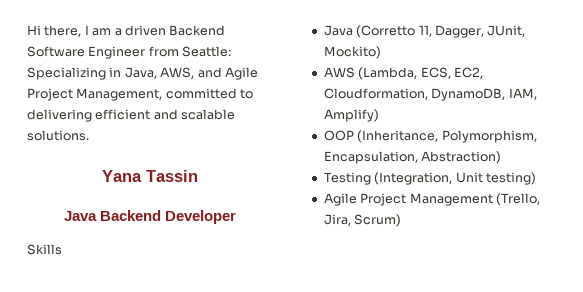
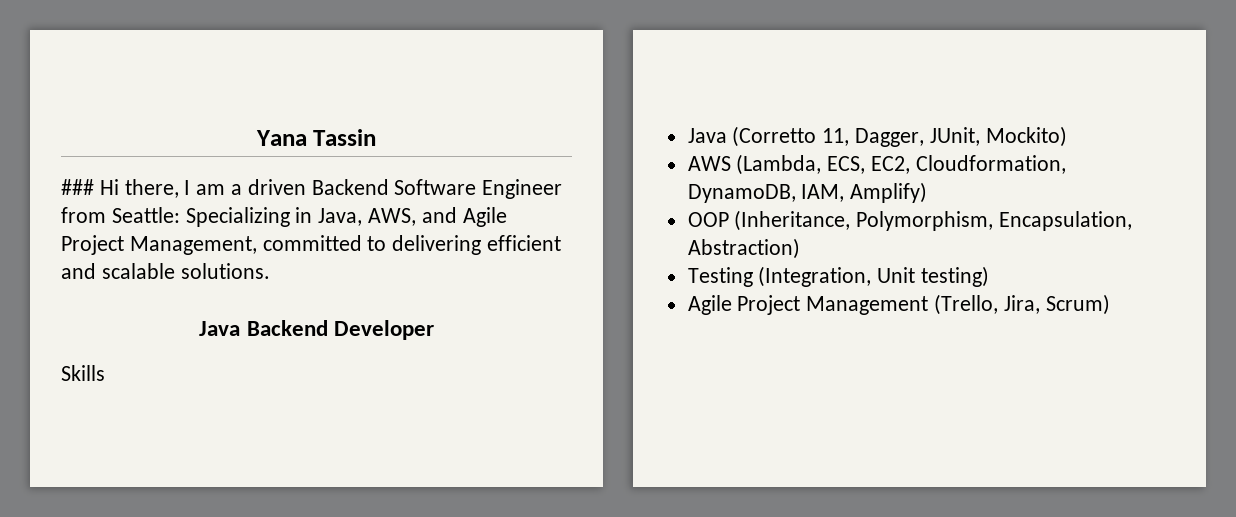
- Hi there, I am a driven Backend Software Engineer from Seattle: Specializing in Java, AWS, and Agile Project Management, committed to delivering efficient and scalable solutions.
+ Yana Tassin
+ ### Hi there, I am a driven Backend Software Engineer from Seattle: Specializing in Java, AWS, and Agile Project Management, committed to delivering efficient and scalable solutions.
- Yana Tassin

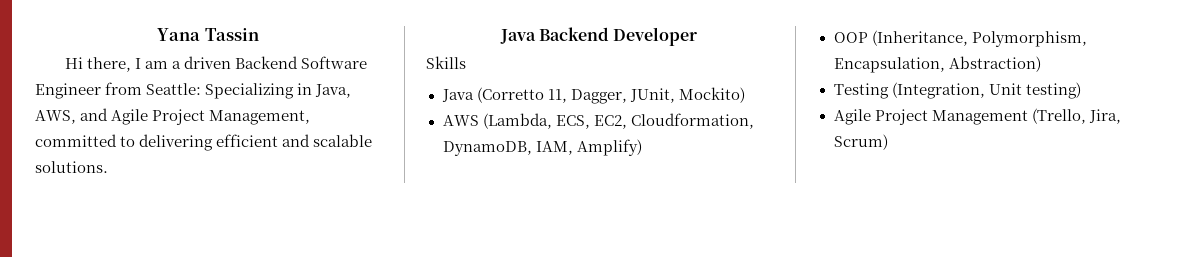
- ### Hi there, I am a driven Backend Software Engineer from Seattle: Specializing in Java, AWS, and Agile Project Management, committed to delivering efficient and scalable solutions.
+ Hi there, I am a driven Backend Software Engineer from Seattle: Specializing in Java, AWS, and Agile Project Management, committed to delivering efficient and scalable solutions.

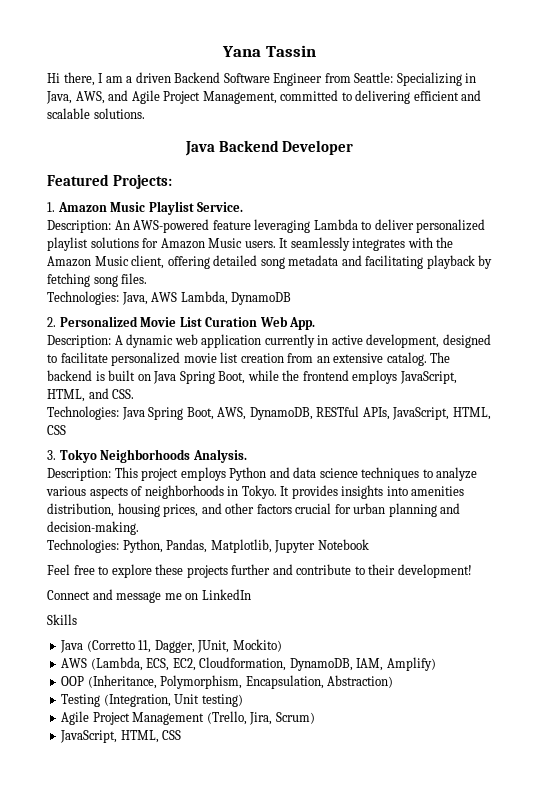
+ Featured Projects:
+ 1. Amazon Music Playlist Service.
+ Description: An AWS-powered feature leveraging Lambda to deliver personalized playlist solutions for Amazon Music users. It seamlessly integrates with the Amazon Music client, offering detailed song metadata and facilitating playback by fetching song files.
+ Technologies: Java, AWS Lambda, DynamoDB
+ 2. Personalized Movie List Curation Web App.
+ Description: A dynamic web application currently in active development, designed to facilitate personalized movie list creation from an extensive catalog. The backend is built on Java Spring Boot, while the frontend employs JavaScript, HTML, and CSS.
+ Technologies: Java Spring Boot, AWS, DynamoDB, RESTful APIs, JavaScript, HTML, CSS
+ 3. Tokyo Neighborhoods Analysis.
+ Description: This project employs Python and data science techniques to analyze various aspects of neighborhoods in Tokyo. It provides insights into amenities distribution, housing prices, and other factors crucial for urban planning and decision-making.
+ Technologies: Python, Pandas, Matplotlib, Jupyter Notebook
+ Feel free to explore these projects further and contribute to their development!
+ Connect and message me on LinkedIn
  Agile Project Management (Trello, Jira, Scrum)
+ JavaScript, HTML, CSS

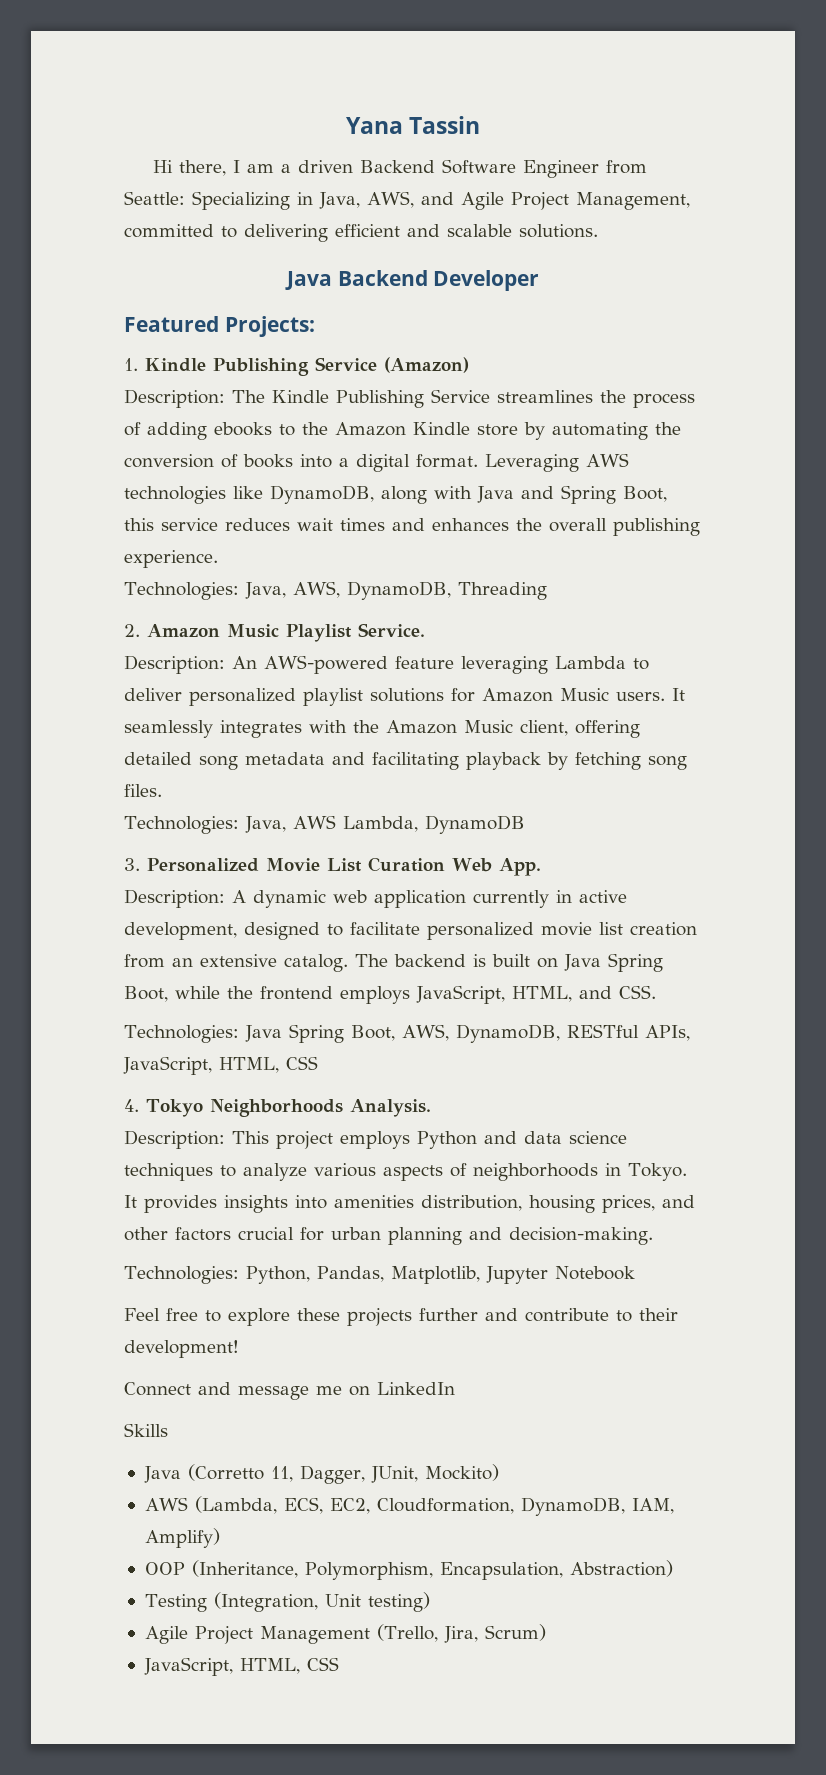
- 1. Amazon Music Playlist Service.
+ 1. Kindle Publishing Service (Amazon)
+ Description: The Kindle Publishing Service streamlines the process of adding ebooks to the Amazon Kindle store by automating the conversion of books into a digital format. Leveraging AWS technologies like DynamoDB, along with Java and Spring Boot, this service reduces wait times and enhances the overall publishing experience.
+ Technologies: Java, AWS, DynamoDB, Threading
+ 2. Amazon Music Playlist Service.
- 2. Personalized Movie List Curation Web App.
+ 3. Personalized Movie List Curation Web App.
- 3. Tokyo Neighborhoods Analysis.
+ 4. Tokyo Neighborhoods Analysis.

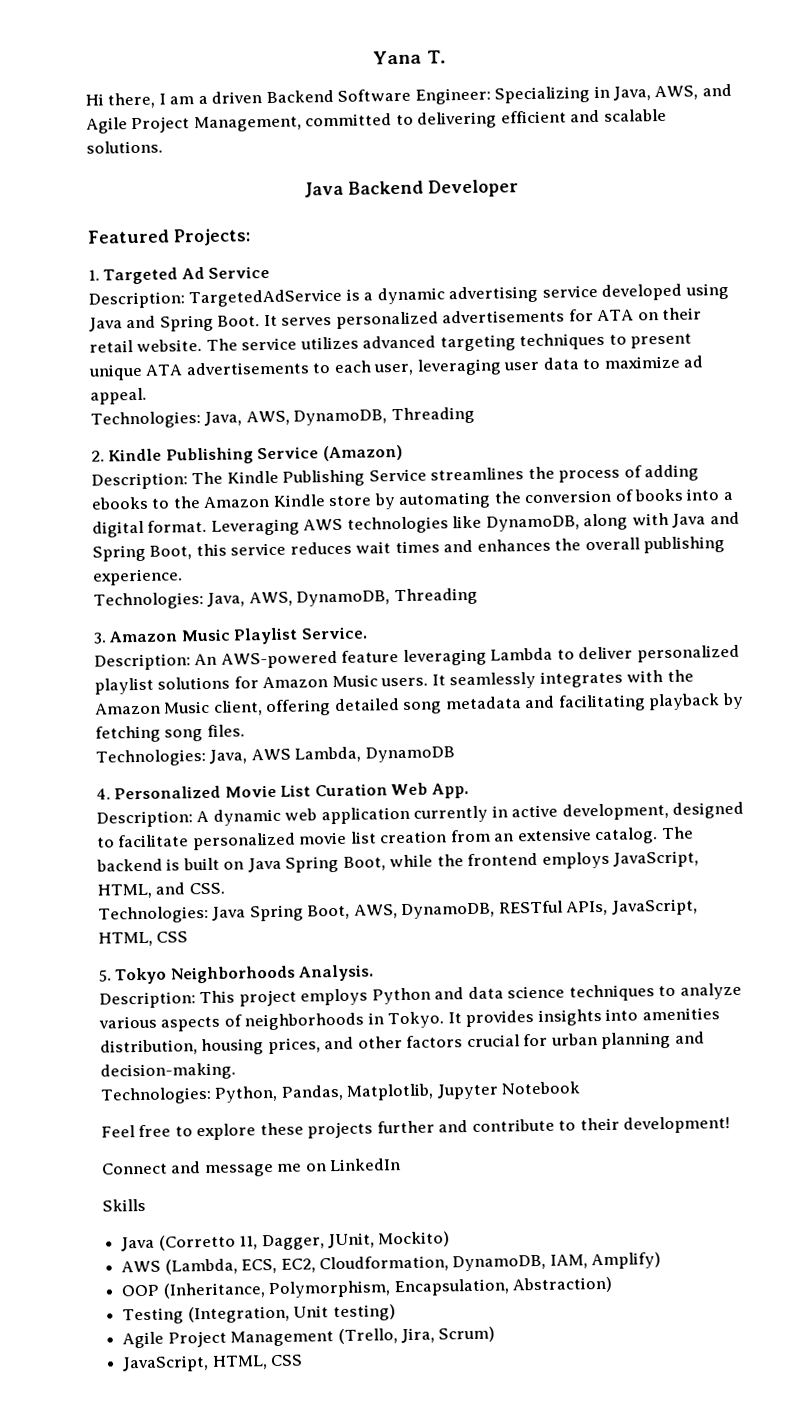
- Yana Tassin
+ Yana T.
- Hi there, I am a driven Backend Software Engineer from Seattle: Specializing in Java, AWS, and Agile Project Management, committed to delivering efficient and scalable solutions.
+ Hi there, I am a driven Backend Software Engineer: Specializing in Java, AWS, and Agile Project Management, committed to delivering efficient and scalable solutions.
- 1. Kindle Publishing Service (Amazon)
+ 1. Targeted Ad Service
+ Description: TargetedAdService is a dynamic advertising service developed using Java and Spring Boot. It serves personalized advertisements for ATA on their retail website. The service utilizes advanced targeting techniques to present unique ATA advertisements to each user, leveraging user data to maximize ad appeal.
+ Technologies: Java, AWS, DynamoDB, Threading
+ 2. Kindle Publishing Service (Amazon)
- 2. Amazon Music Playlist Service.
+ 3. Amazon Music Playlist Service.
- 3. Personalized Movie List Curation Web App.
+ 4. Personalized Movie List Curation Web App.
- 4. Tokyo Neighborhoods Analysis.
+ 5. Tokyo Neighborhoods Analysis.

